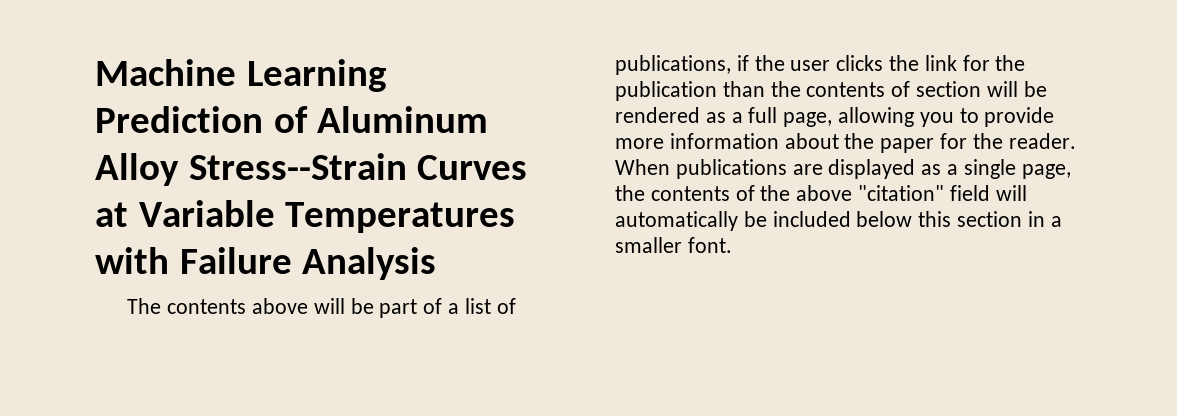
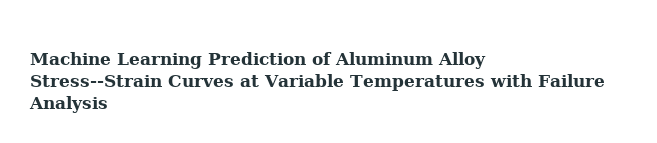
- The contents above will be part of a list of publications, if the user clicks the link for the publication than the contents of section will be rendered as a full page, allowing you to provide more information about the paper for the reader. When publications are displayed as a single page, the contents of the above "citation" field will automatically be included below this section in a smaller font.

